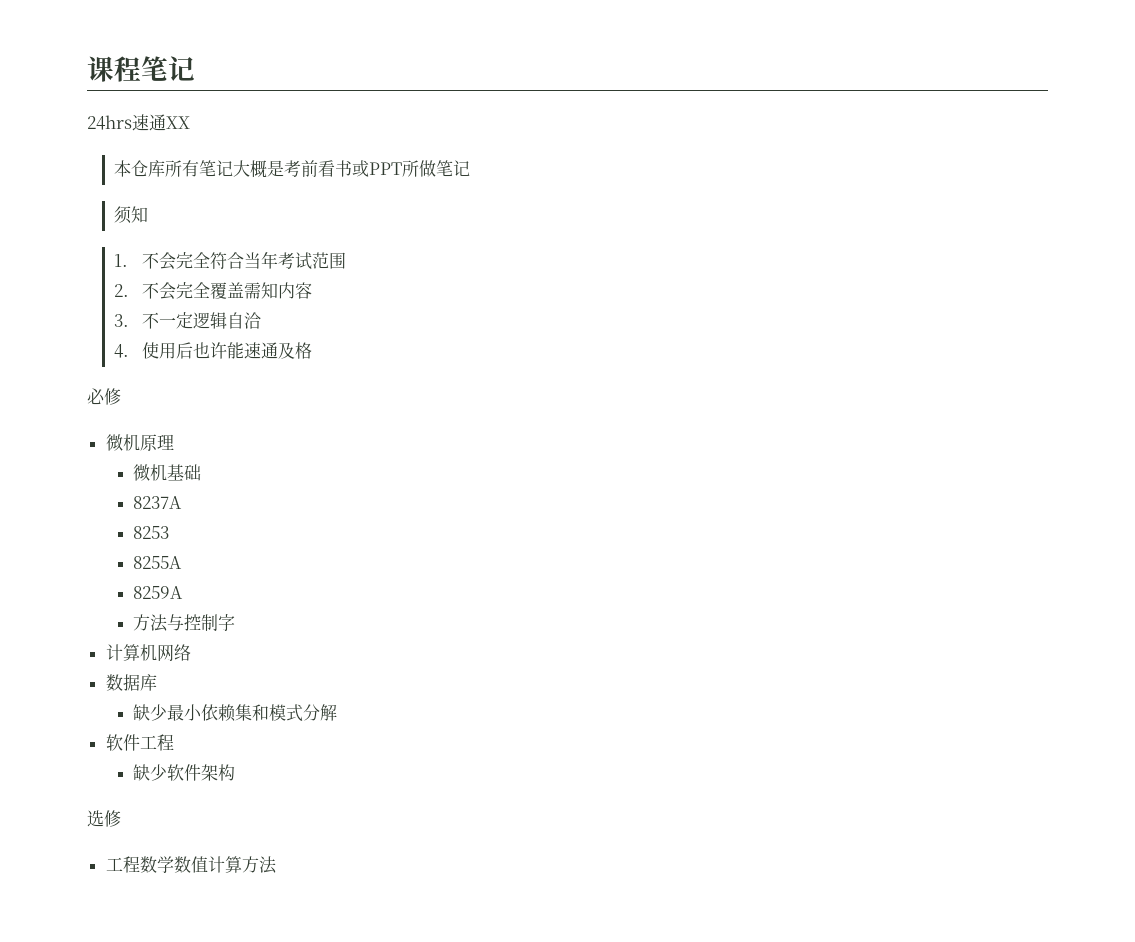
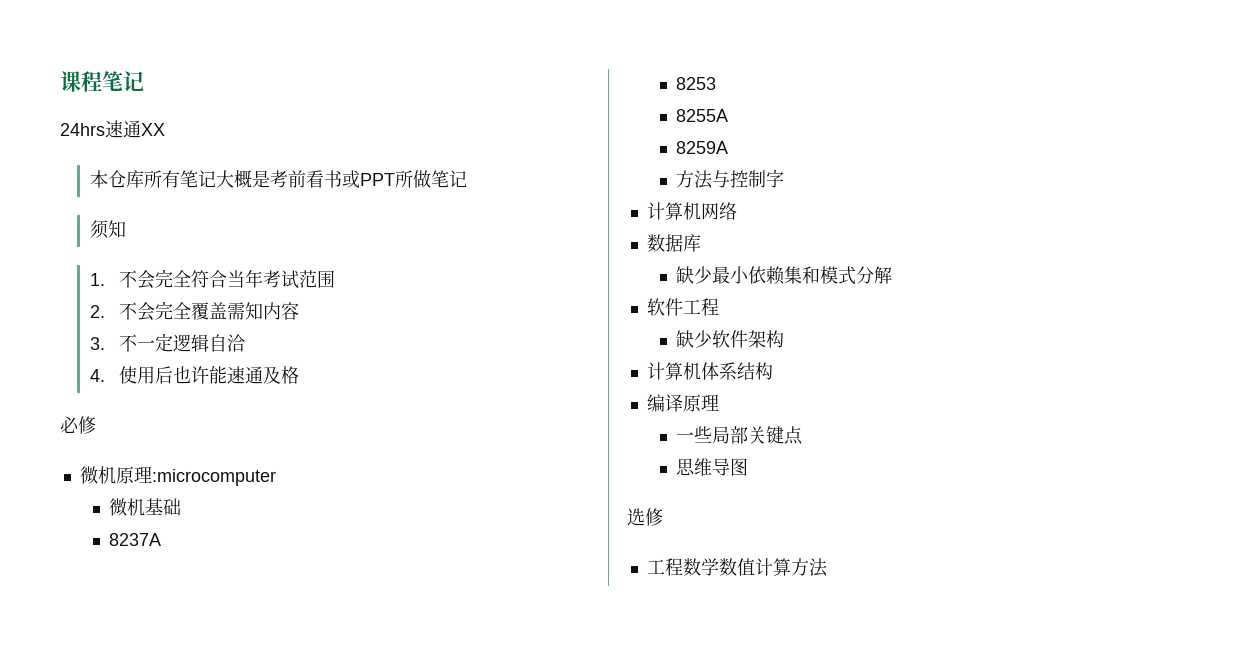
- 微机原理
+ 微机原理:microcomputer
+ 计算机体系结构
+ 编译原理
+ 一些局部关键点
+ 思维导图

